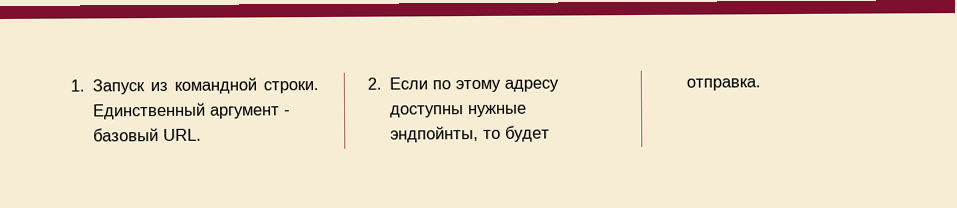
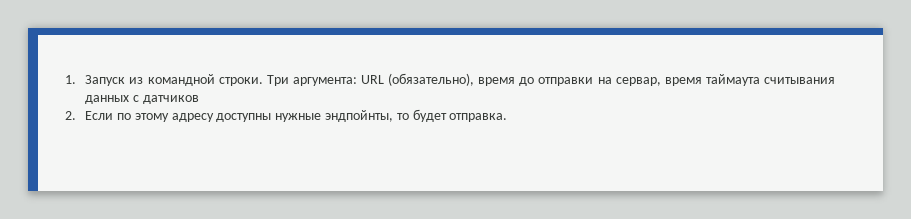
- Единственный аргумент - базовый URL.
+ Три аргумента: URL (обязательно), время до отправки на сервар, время таймаута считывания данных с датчиков

